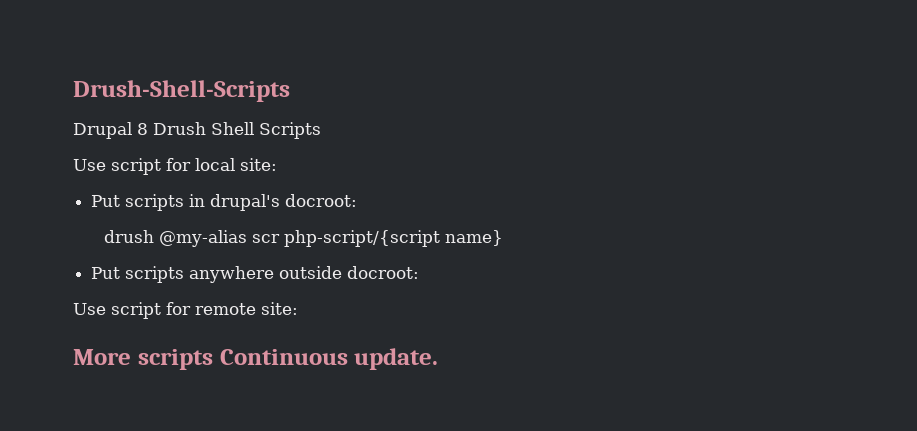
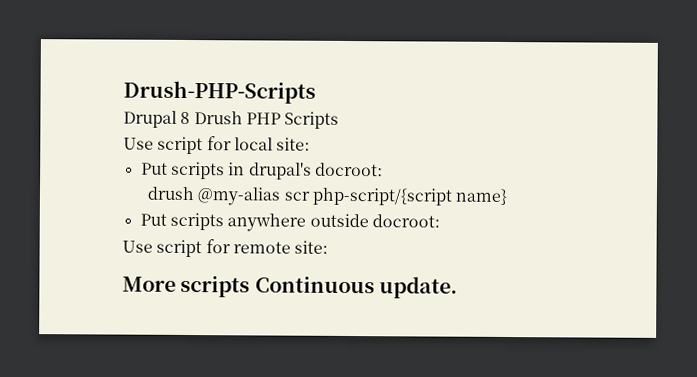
- Drush-Shell-Scripts
+ Drush-PHP-Scripts
- Drupal 8 Drush Shell Scripts
+ Drupal 8 Drush PHP Scripts

